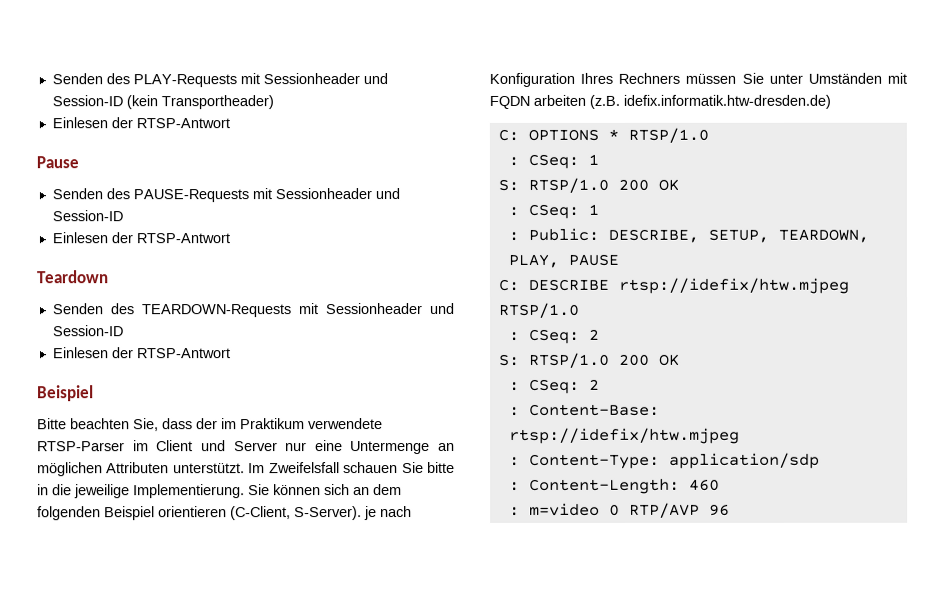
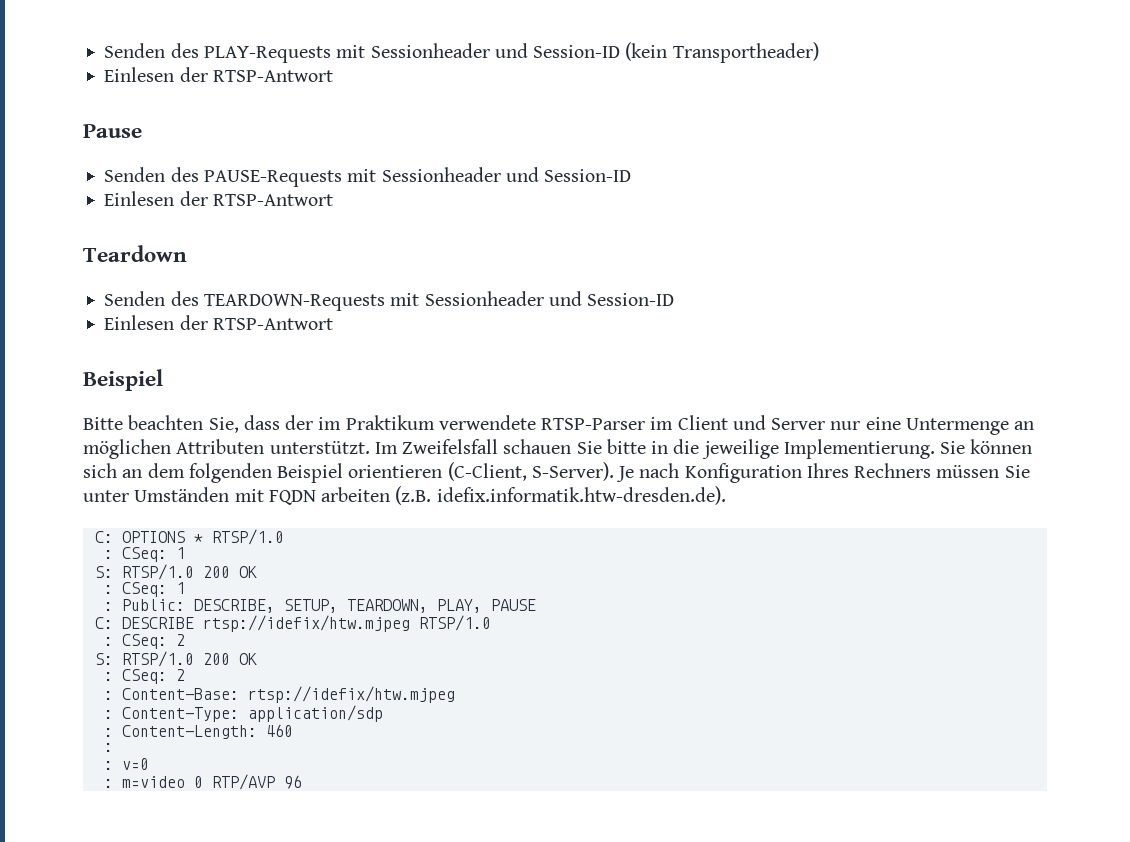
- Sie können sich an dem folgenden Beispiel orientieren (C-Client, S-Server). je nach Konfiguration Ihres Rechners müssen Sie unter Umständen mit FQDN arbeiten (z.B. idefix.informatik.htw-dresden.de)
+ Sie können sich an dem folgenden Beispiel orientieren (C-Client, S-Server). Je nach Konfiguration Ihres Rechners müssen Sie unter Umständen mit FQDN arbeiten (z.B. idefix.informatik.htw-dresden.de).
  : Content-Length: 460
+ :
+ : v=0

